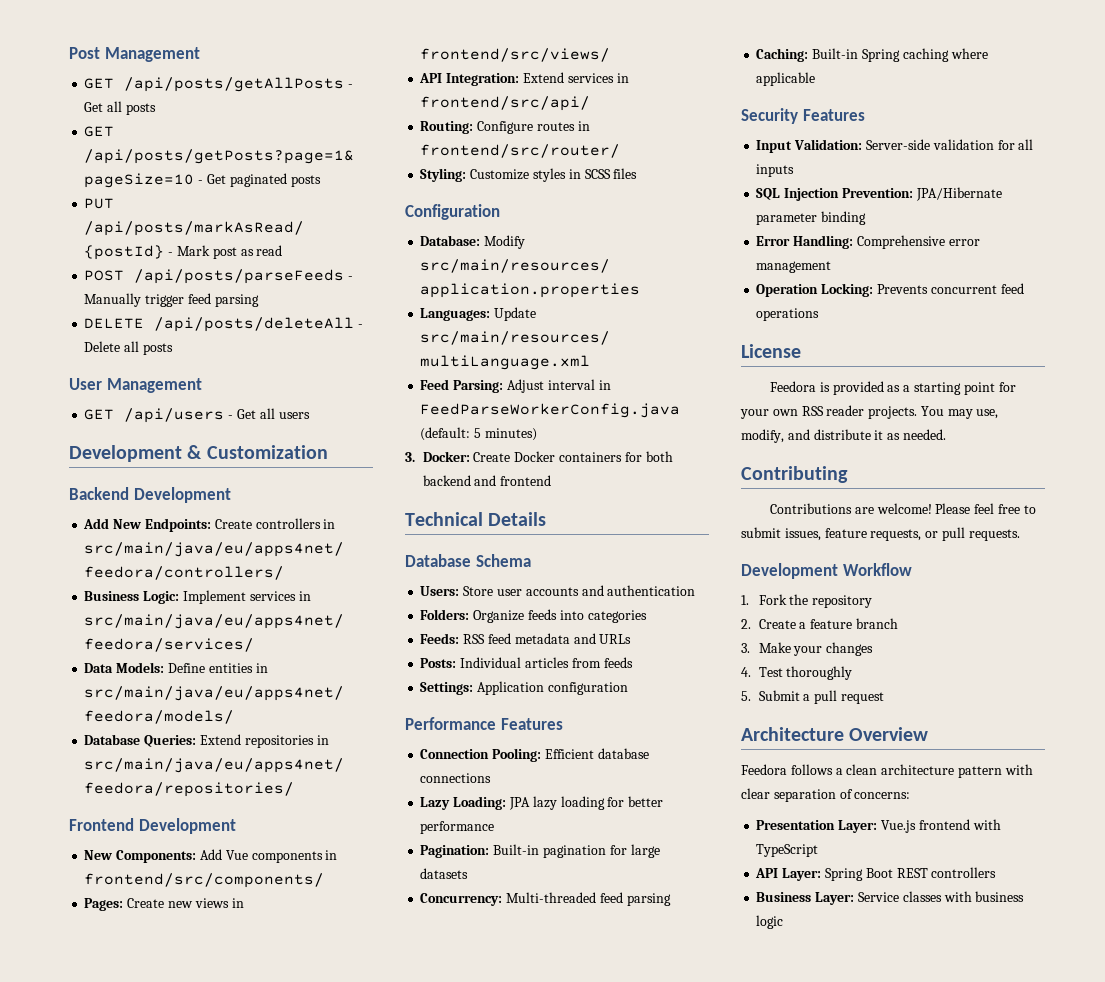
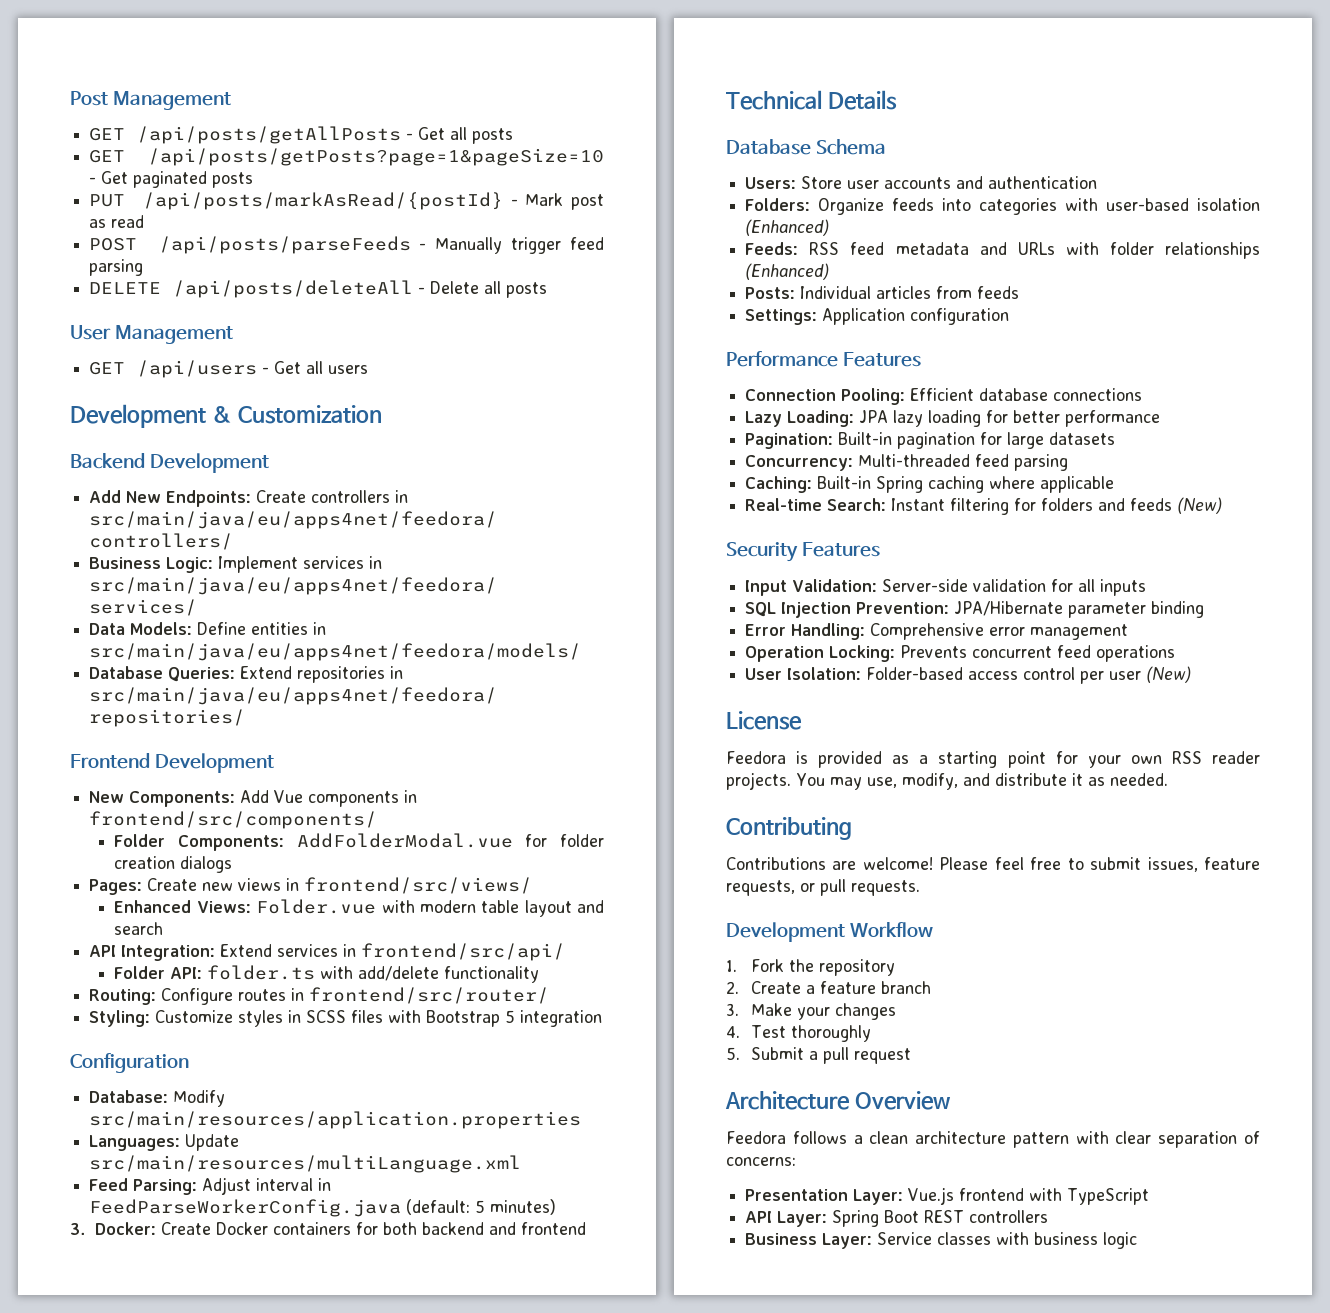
+ Folder Components: AddFolderModal.vue for folder creation dialogs
+ Enhanced Views: Folder.vue with modern table layout and search
+ Folder API: folder.ts with add/delete functionality
- Styling: Customize styles in SCSS files
+ Styling: Customize styles in SCSS files with Bootstrap 5 integration
- Folders: Organize feeds into categories
+ Folders: Organize feeds into categories with user-based isolation (Enhanced)
- Feeds: RSS feed metadata and URLs
+ Feeds: RSS feed metadata and URLs with folder relationships (Enhanced)
+ Real-time Search: Instant filtering for folders and feeds (New)
+ User Isolation: Folder-based access control per user (New)

